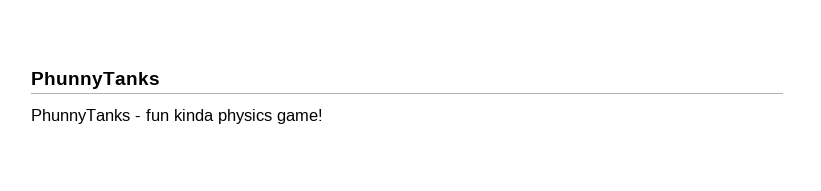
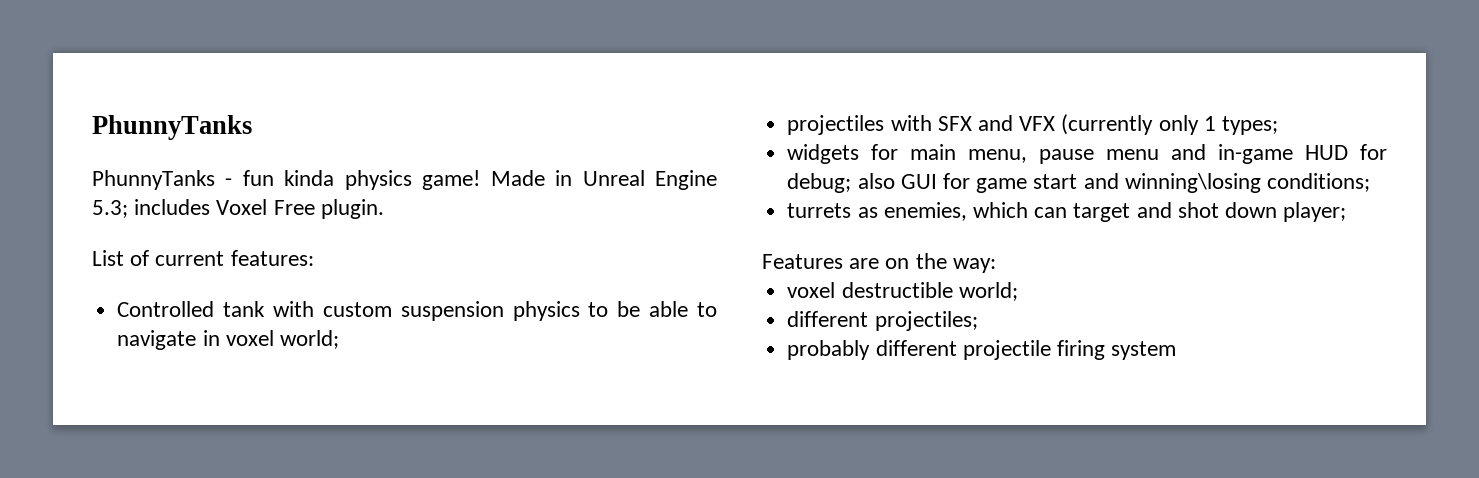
+ Made in Unreal Engine 5.3; includes Voxel Free plugin.
+ List of current features:
+ Controlled tank with custom suspension physics to be able to navigate in voxel world;
+ projectiles with SFX and VFX (currently only 1 types;
+ widgets for main menu, pause menu and in-game HUD for debug; also GUI for game start and winning\losing conditions;
+ turrets as enemies, which can target and shot down player;
+ Features are on the way:
+ voxel destructible world;
+ different projectiles;
+ probably different projectile firing system

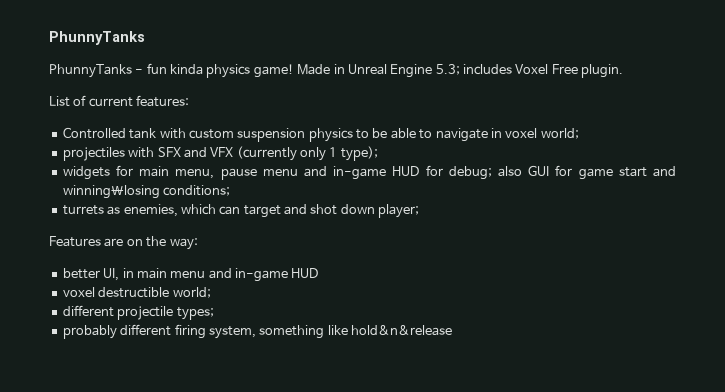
- projectiles with SFX and VFX (currently only 1 types;
+ projectiles with SFX and VFX (currently only 1 type);
+ better UI, in main menu and in-game HUD
- different projectiles;
+ different projectile types;
- probably different projectile firing system
+ probably different firing system, something like hold&n&release

